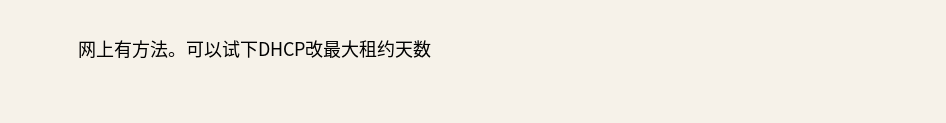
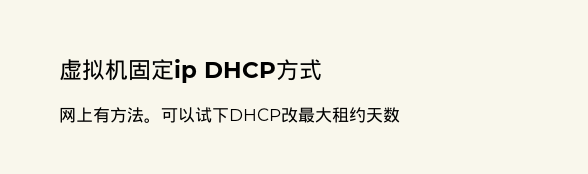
+ 虚拟机固定ip DHCP方式

